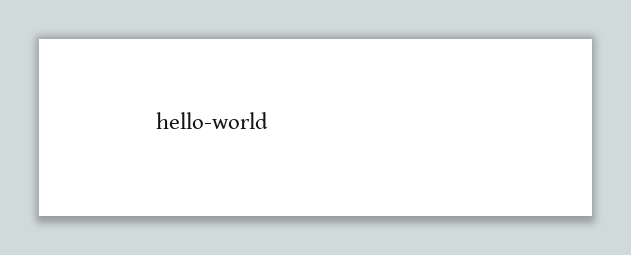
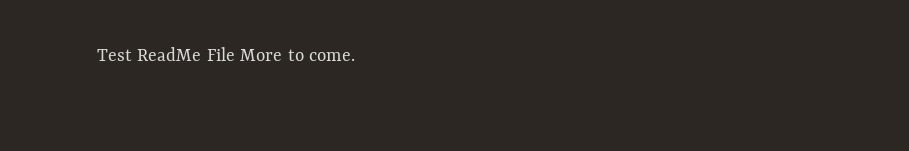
- hello-world
+ Test ReadMe File More to come.

